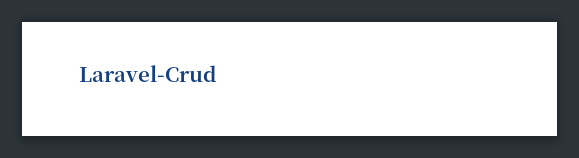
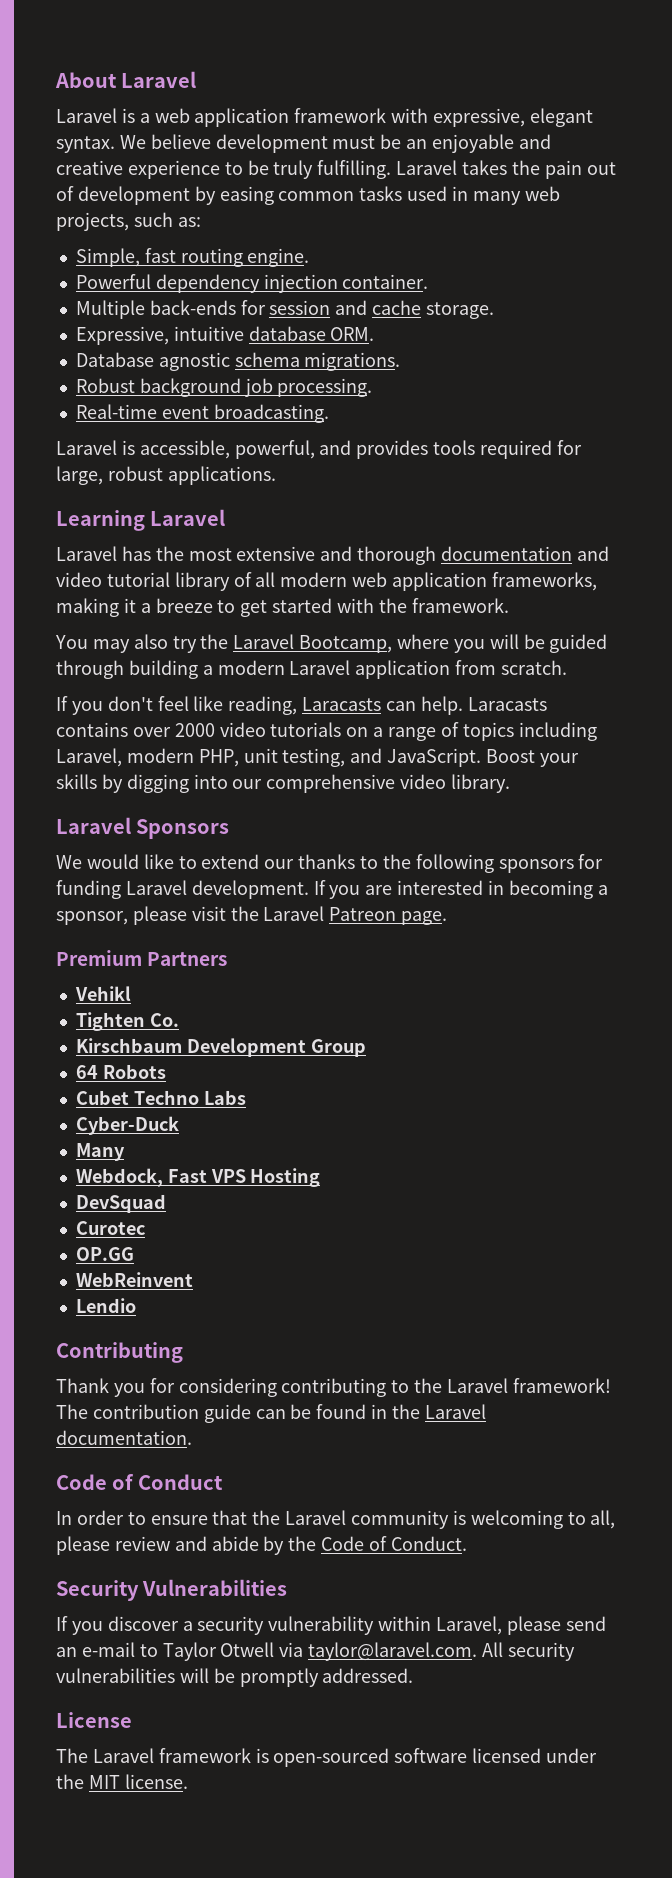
- Laravel-Crud
+ About Laravel
+ Laravel is a web application framework with expressive, elegant syntax. We believe development must be an enjoyable and creative experience to be truly fulfilling. Laravel takes the pain out of development by easing common tasks used in many web projects, such as:
+ Simple, fast routing engine.
+ Powerful dependency injection container.
+ Multiple back-ends for session and cache storage.
+ Expressive, intuitive database ORM.
+ Database agnostic schema migrations.
+ Robust background job processing.
+ Real-time event broadcasting.
+ Laravel is accessible, powerful, and provides tools required for large, robust applications.
+ Learning Laravel
+ Laravel has the most extensive and thorough documentation and video tutorial library of all modern web application frameworks, making it a breeze to get started with the framework.
+ You may also try the Laravel Bootcamp, where you will be guided through building a modern Laravel application from scratch.
+ If you don't feel like reading, Laracasts can help. Laracasts contains over 2000 video tutorials on a range of topics including Laravel, modern PHP, unit testing, and JavaScript. Boost your skills by digging into our comprehensive video library.
+ Laravel Sponsors
+ We would like to extend our thanks to the following sponsors for funding Laravel development. If you are interested in becoming a sponsor, please visit the Laravel Patreon page.
+ Premium Partners
+ Vehikl
+ Tighten Co.
+ Kirschbaum Development Group
+ 64 Robots
+ Cubet Techno Labs
+ Cyber-Duck
+ Many
+ Webdock, Fast VPS Hosting
+ DevSquad
+ Curotec
+ OP.GG
+ WebReinvent
+ Lendio
+ Contributing
+ Thank you for considering contributing to the Laravel framework! The contribution guide can be found in the Laravel documentation.
+ Code of Conduct
+ In order to ensure that the Laravel community is welcoming to all, please review and abide by the Code of Conduct.
+ Security Vulnerabilities
+ If you discover a security vulnerability within Laravel, please send an e-mail to Taylor Otwell via taylor@laravel.com. All security vulnerabilities will be promptly addressed.
+ License
+ The Laravel framework is open-sourced software licensed under the MIT license.

